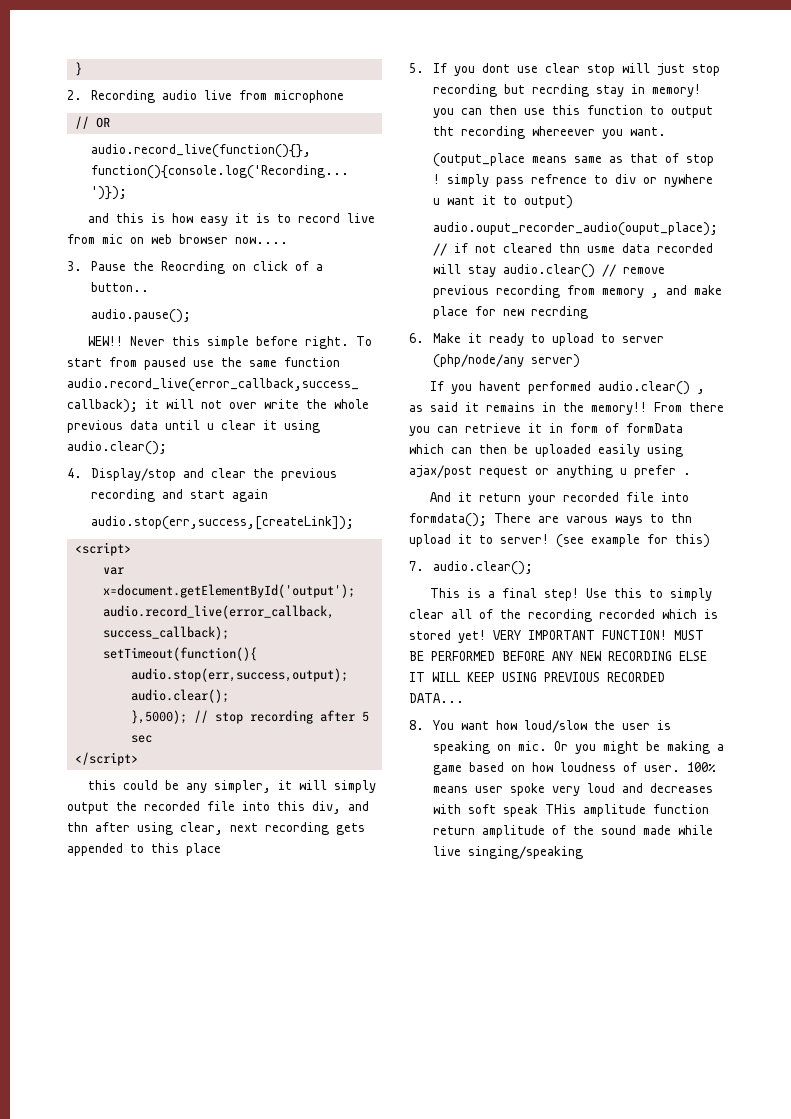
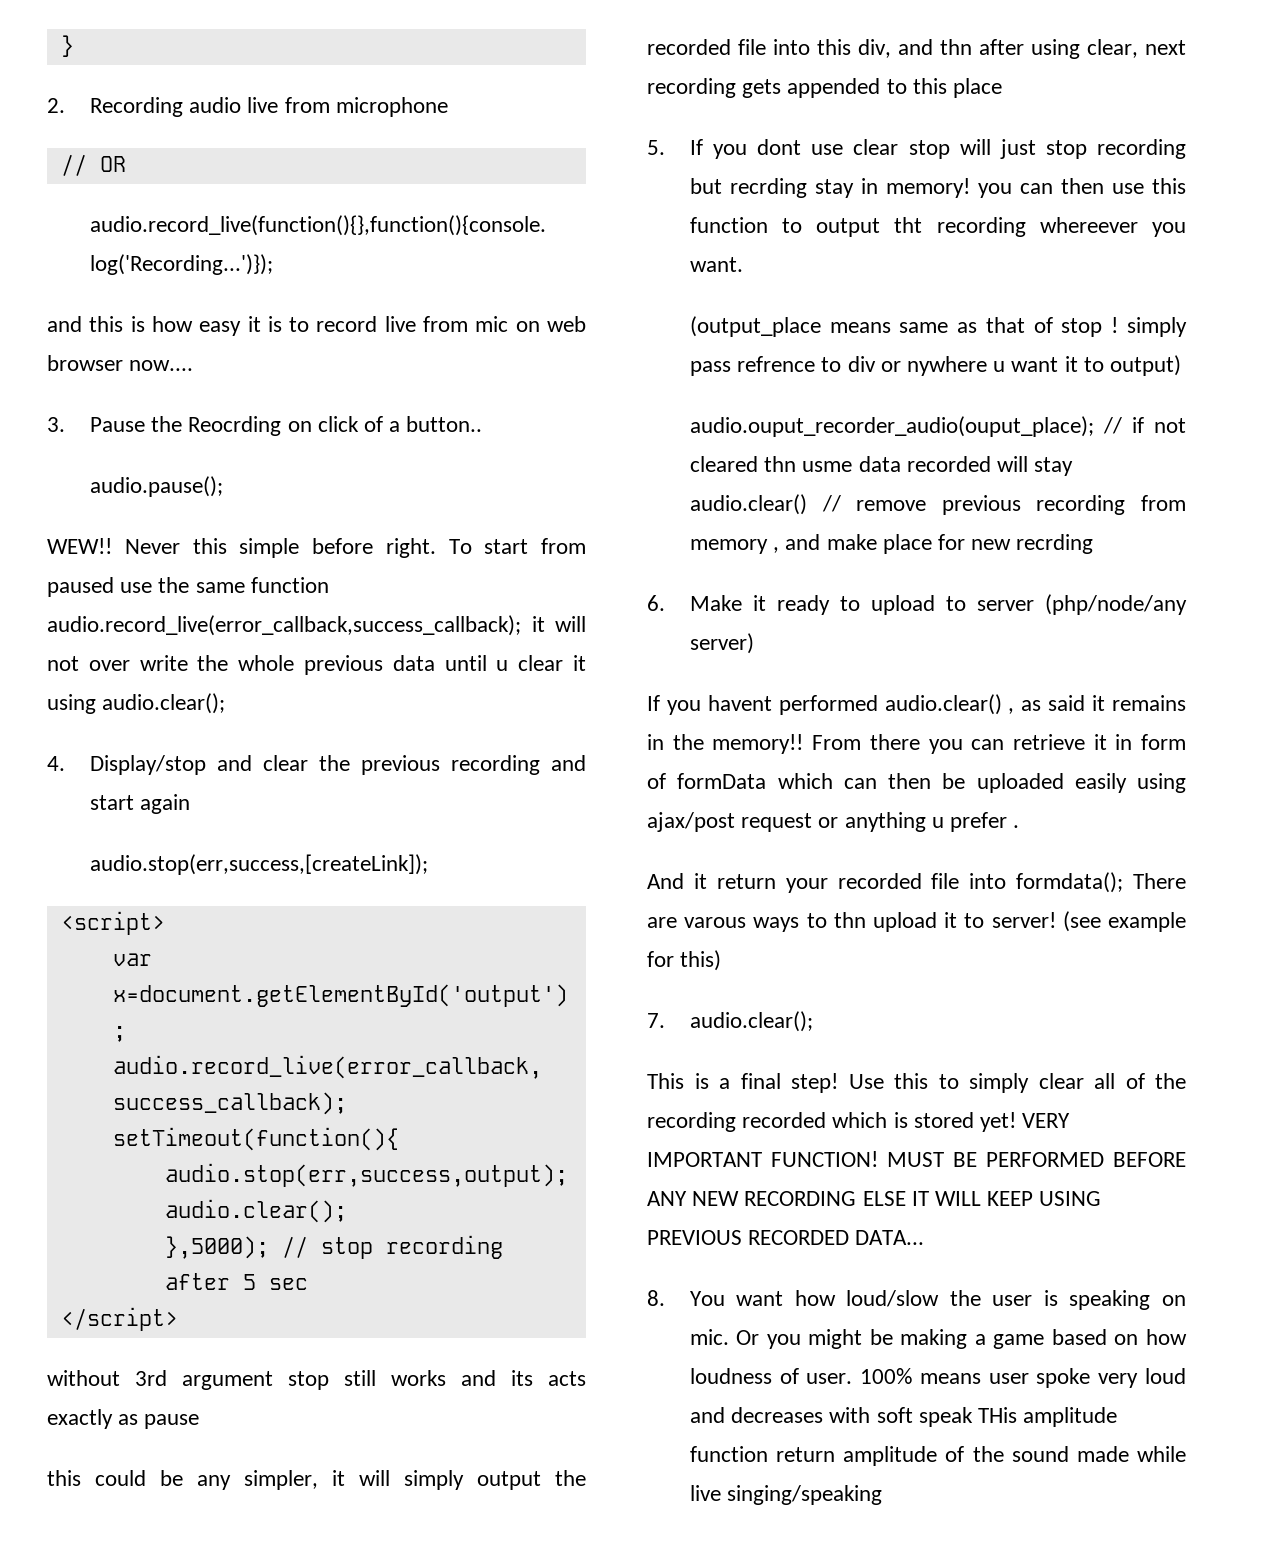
+ without 3rd argument stop still works and its acts exactly as pause

